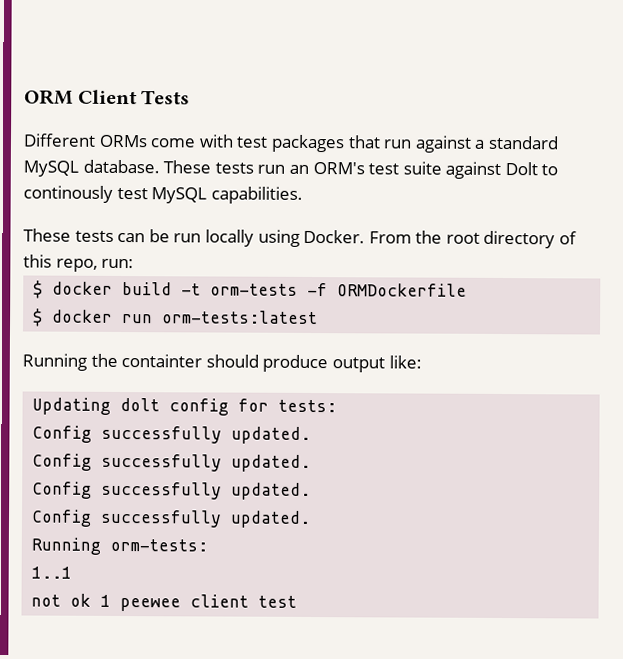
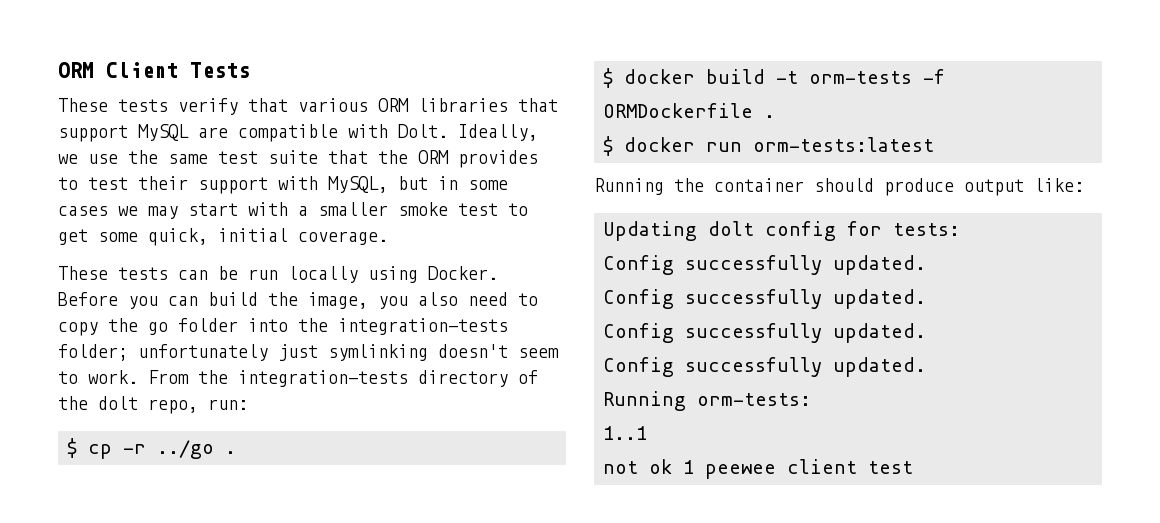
- Different ORMs come with test packages that run against a standard MySQL database. These tests run an ORM's test suite against Dolt to continously test MySQL capabilities.
+ These tests verify that various ORM libraries that support MySQL are compatible with Dolt. Ideally, we use the same test suite that the ORM provides to test their support with MySQL, but in some cases we may start with a smaller smoke test to get some quick, initial coverage.
+ Before you can build the image, you also need to copy the go folder into the integration-tests folder; unfortunately just symlinking doesn't seem to work.
- From the root directory of this repo, run:
+ From the integration-tests directory of the dolt repo, run:
+ $ cp -r ../go .
- $ docker build -t orm-tests -f ORMDockerfile
+ $ docker build -t orm-tests -f ORMDockerfile .
- Running the containter should produce output like:
+ Running the container should produce output like:

